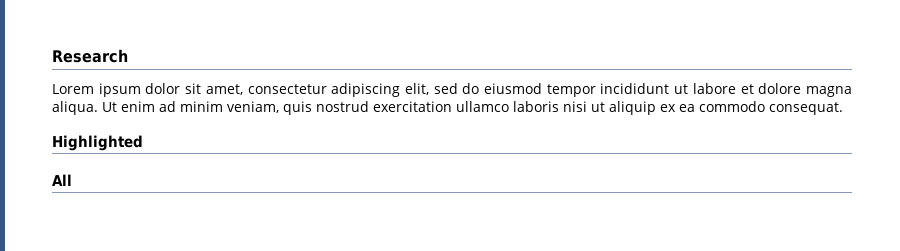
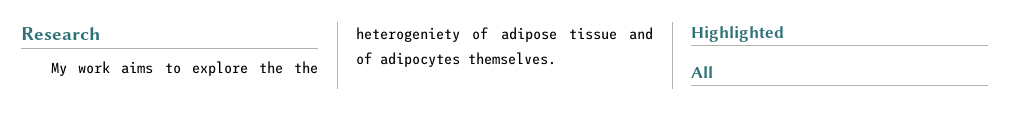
- Lorem ipsum dolor sit amet, consectetur adipiscing elit, sed do eiusmod tempor incididunt ut labore et dolore magna aliqua. Ut enim ad minim veniam, quis nostrud exercitation ullamco laboris nisi ut aliquip ex ea commodo consequat.
+ My work aims to explore the the heterogeniety of adipose tissue and of adipocytes themselves.

